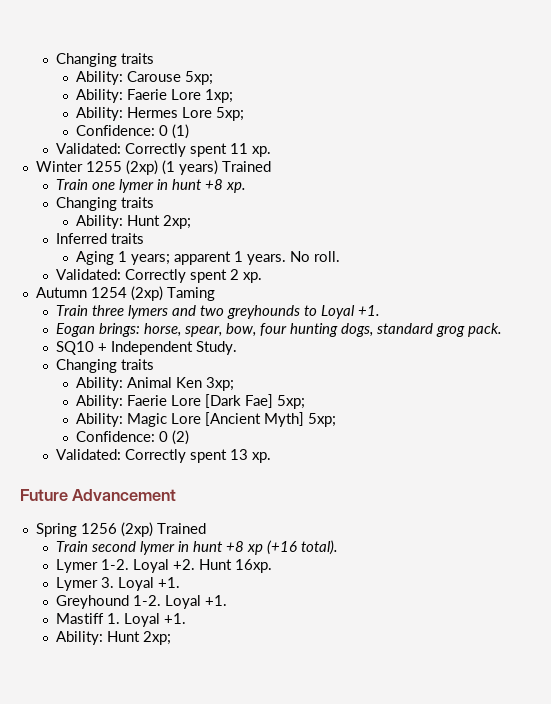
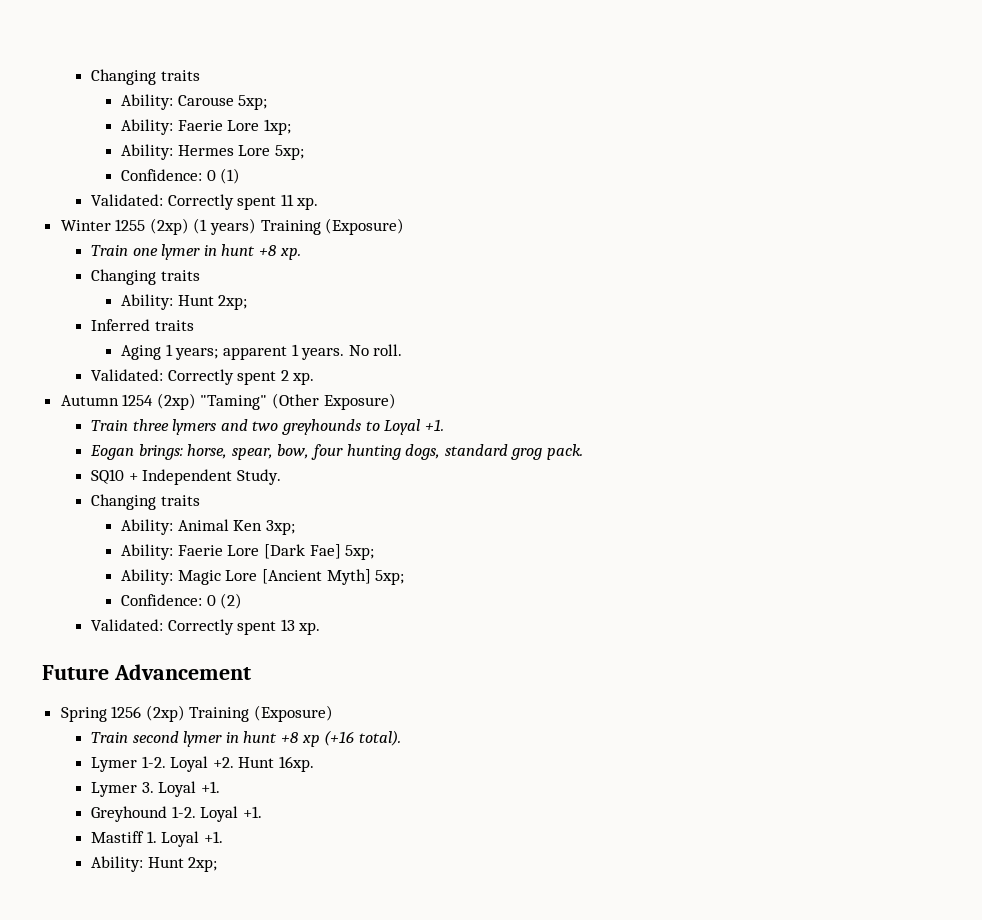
- Winter 1255 (2xp) (1 years) Trained
+ Winter 1255 (2xp) (1 years) Training (Exposure)
- Autumn 1254 (2xp) Taming
+ Autumn 1254 (2xp) "Taming" (Other Exposure)
- Spring 1256 (2xp) Trained
+ Spring 1256 (2xp) Training (Exposure)

